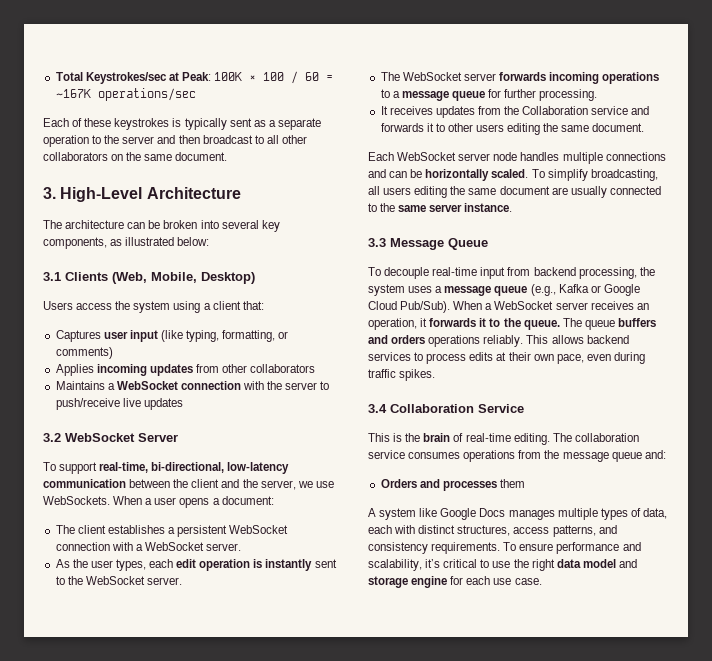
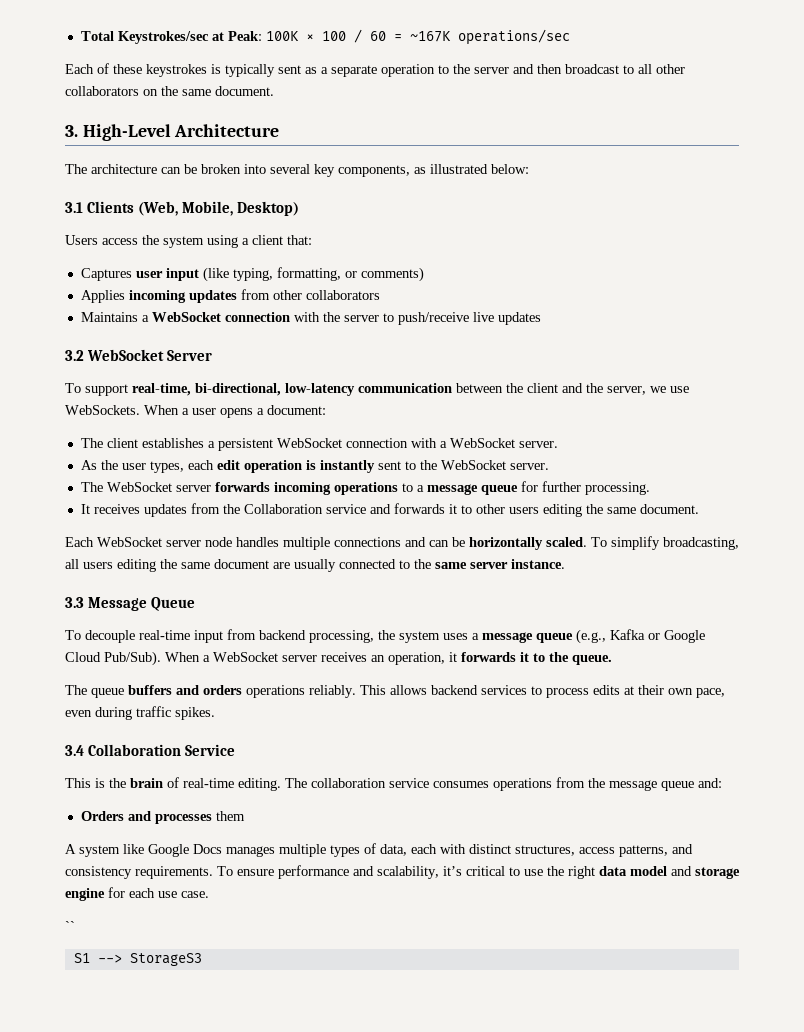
- When a WebSocket server receives an operation, it forwards it to the queue. The queue buffers and orders operations reliably.
+ When a WebSocket server receives an operation, it forwards it to the queue.
+ The queue buffers and orders operations reliably.
+ ``
+ S1 --> StorageS3

